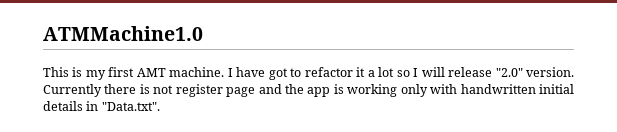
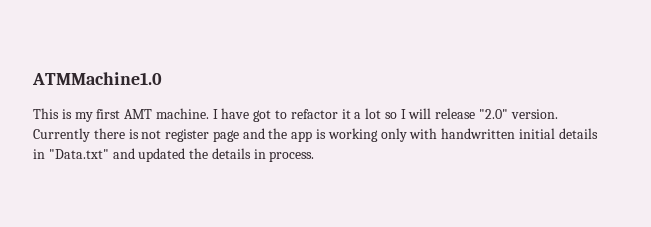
- Currently there is not register page and the app is working only with handwritten initial details in "Data.txt".
+ Currently there is not register page and the app is working only with handwritten initial details in "Data.txt" and updated the details in process.

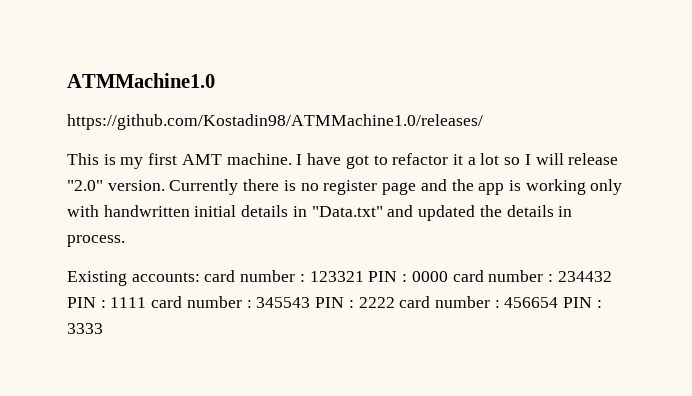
+ https://github.com/Kostadin98/ATMMachine1.0/releases/
- Currently there is not register page and the app is working only with handwritten initial details in "Data.txt" and updated the details in process.
+ Currently there is no register page and the app is working only with handwritten initial details in "Data.txt" and updated the details in process.
+ Existing accounts: card number : 123321 PIN : 0000 card number : 234432 PIN : 1111 card number : 345543 PIN : 2222 card number : 456654 PIN : 3333

